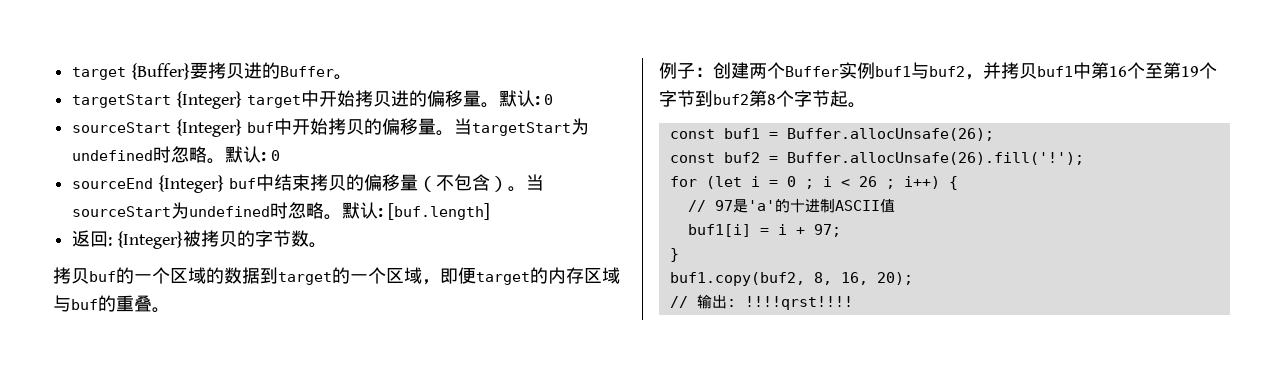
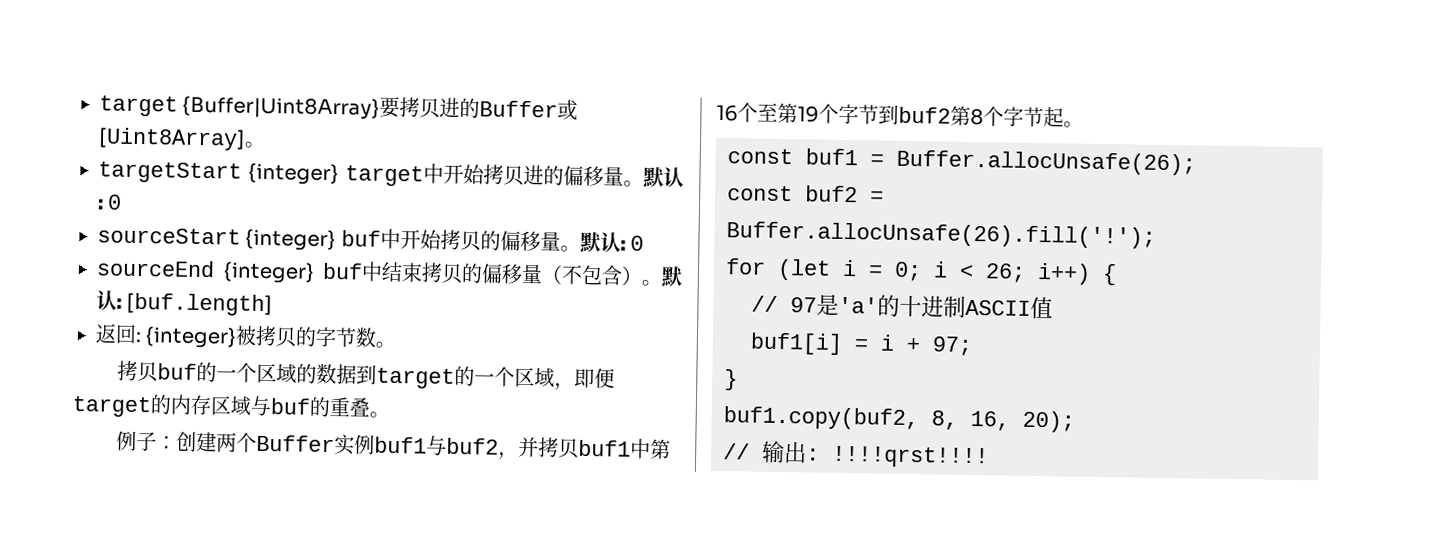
- target {Buffer}要拷贝进的Buffer。
+ target {Buffer|Uint8Array}要拷贝进的Buffer或[Uint8Array]。
- targetStart {Integer} target中开始拷贝进的偏移量。
+ targetStart {integer} target中开始拷贝进的偏移量。
- sourceStart {Integer} buf中开始拷贝的偏移量。
+ sourceStart {integer} buf中开始拷贝的偏移量。
- 当targetStart为undefined时忽略。
- sourceEnd {Integer} buf中结束拷贝的偏移量（不包含）。
+ sourceEnd {integer} buf中结束拷贝的偏移量（不包含）。
- 当sourceStart为undefined时忽略。
- 返回: {Integer}被拷贝的字节数。
+ 返回: {integer}被拷贝的字节数。
- for (let i = 0 ; i < 26 ; i++) {
+ for (let i = 0; i < 26; i++) {

